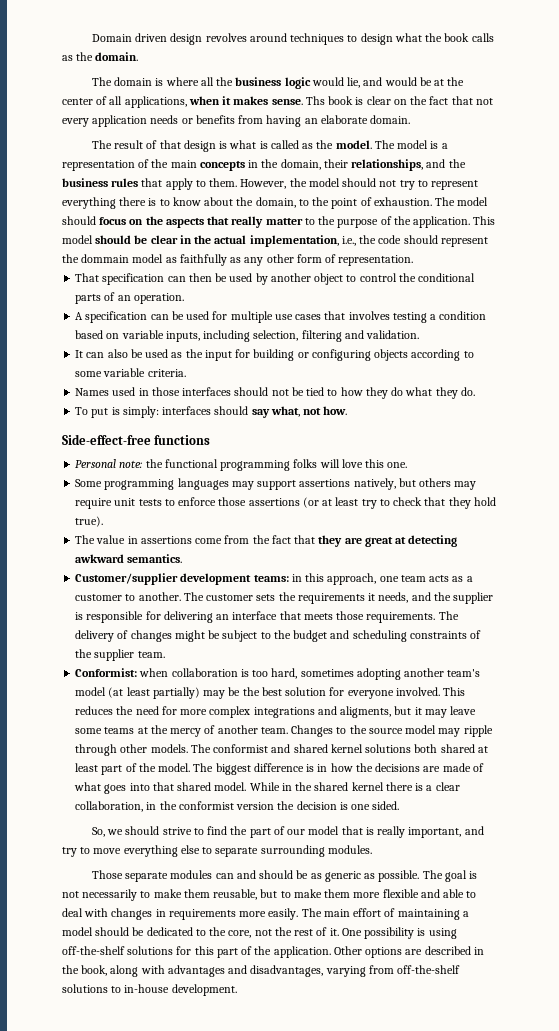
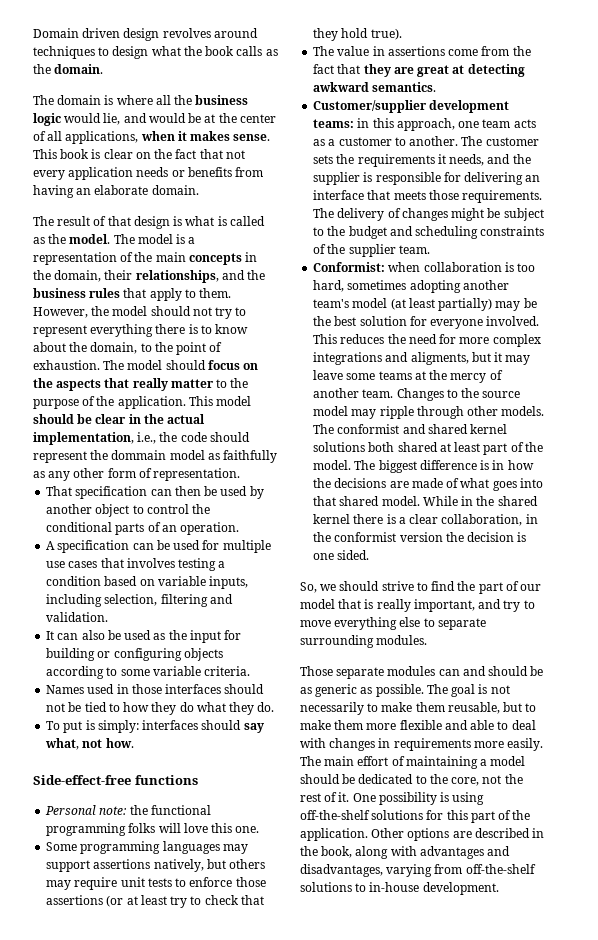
- Ths book is clear on the fact that not every application needs or benefits from having an elaborate domain.
+ This book is clear on the fact that not every application needs or benefits from having an elaborate domain.

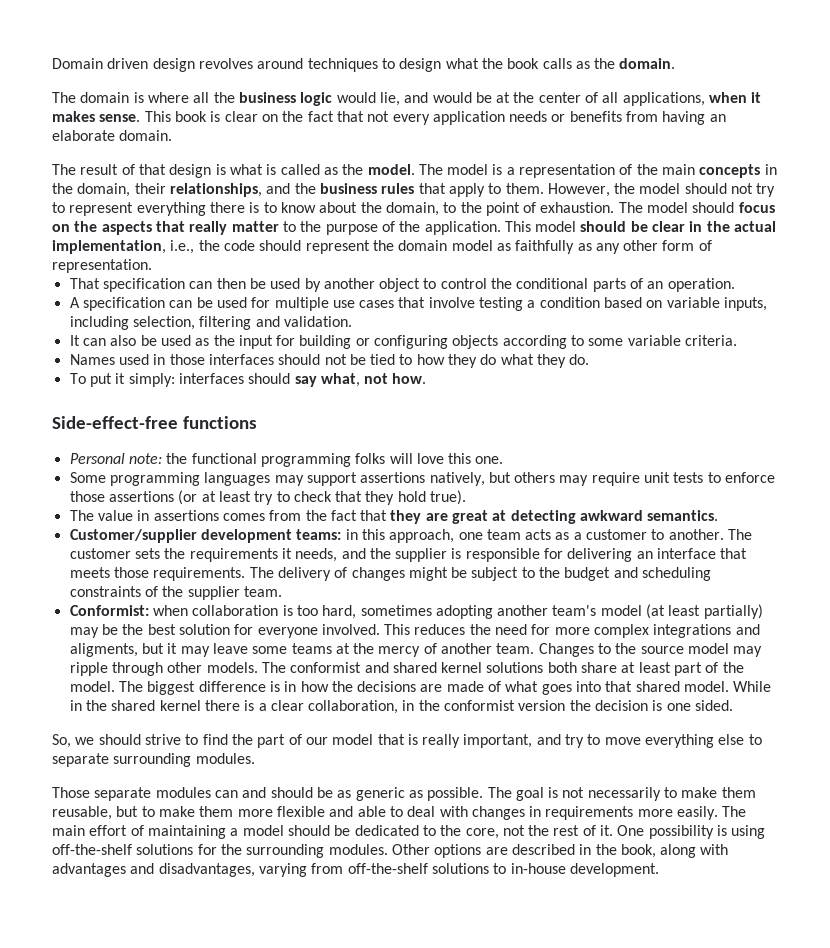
- This model should be clear in the actual implementation, i.e., the code should represent the dommain model as faithfully as any other form of representation.
+ This model should be clear in the actual implementation, i.e., the code should represent the domain model as faithfully as any other form of representation.
- A specification can be used for multiple use cases that involves testing a condition based on variable inputs, including selection, filtering and validation.
+ A specification can be used for multiple use cases that involve testing a condition based on variable inputs, including selection, filtering and validation.
- To put is simply: interfaces should say what, not how.
+ To put it simply: interfaces should say what, not how.
- The value in assertions come from the fact that they are great at detecting awkward semantics.
+ The value in assertions comes from the fact that they are great at detecting awkward semantics.
- The conformist and shared kernel solutions both shared at least part of the model.
+ The conformist and shared kernel solutions both share at least part of the model.
- One possibility is using off-the-shelf solutions for this part of the application.
+ One possibility is using off-the-shelf solutions for the surrounding modules.

